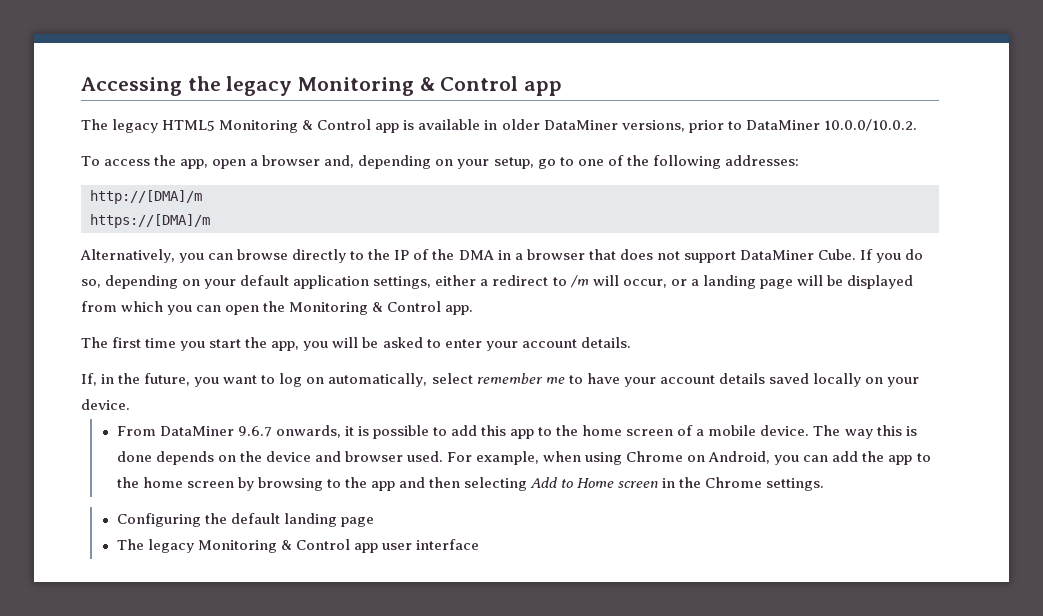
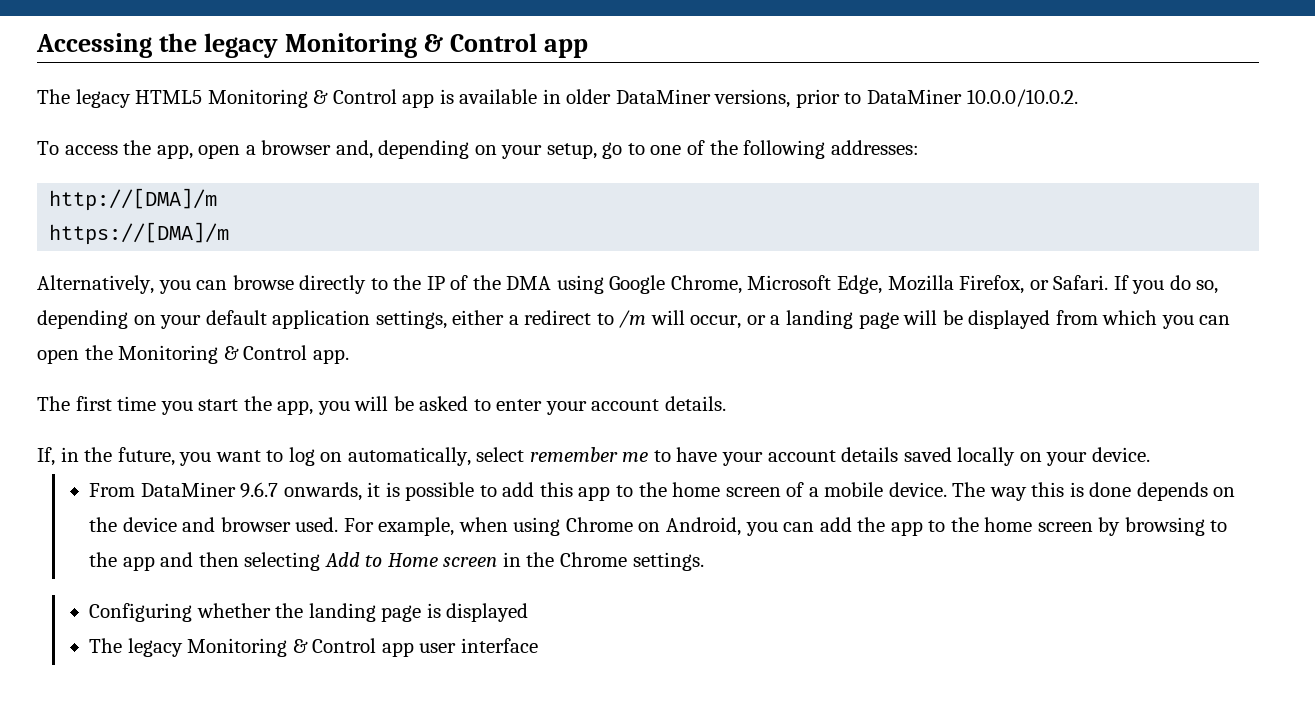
- Alternatively, you can browse directly to the IP of the DMA in a browser that does not support DataMiner Cube.
+ Alternatively, you can browse directly to the IP of the DMA using Google Chrome, Microsoft Edge, Mozilla Firefox, or Safari.
- Configuring the default landing page
+ Configuring whether the landing page is displayed

